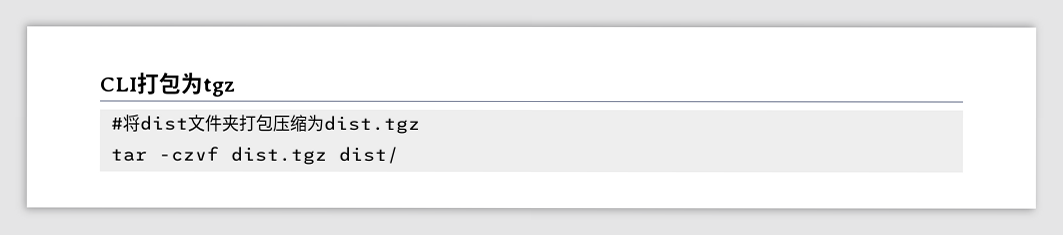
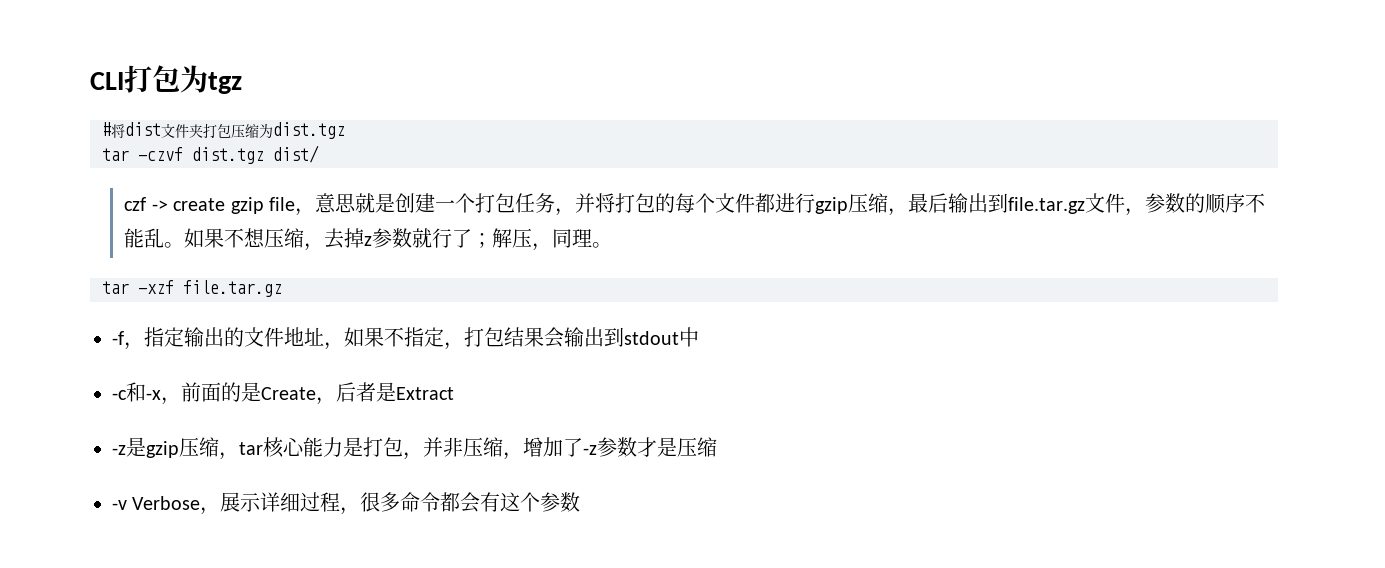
+ czf -> create gzip file，意思就是创建一个打包任务，并将打包的每个文件都进行gzip压缩，最后输出到file.tar.gz文件，参数的顺序不能乱。如果不想压缩，去掉z参数就行了；解压，同理。
+ tar -xzf file.tar.gz
+ -f，指定输出的文件地址，如果不指定，打包结果会输出到stdout中
+ -c和-x，前面的是Create，后者是Extract
+ -z是gzip压缩，tar核心能力是打包，并非压缩，增加了-z参数才是压缩
+ -v Verbose，展示详细过程，很多命令都会有这个参数

